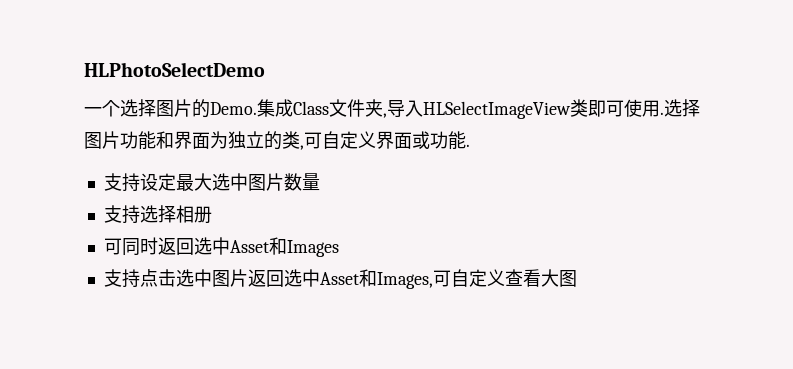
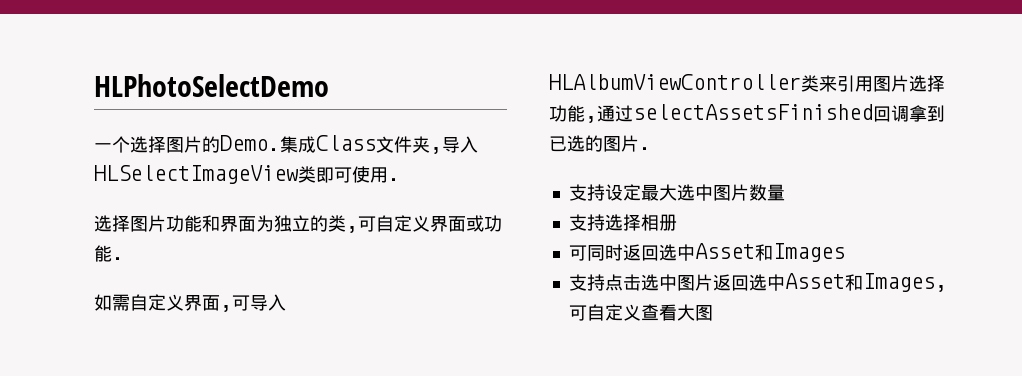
- 集成Class文件夹,导入HLSelectImageView类即可使用.选择图片功能和界面为独立的类,可自定义界面或功能.
+ 集成Class文件夹,导入HLSelectImageView类即可使用.
+ 选择图片功能和界面为独立的类,可自定义界面或功能.
+ 如需自定义界面,可导入HLAlbumViewController类来引用图片选择功能,通过selectAssetsFinished回调拿到已选的图片.

